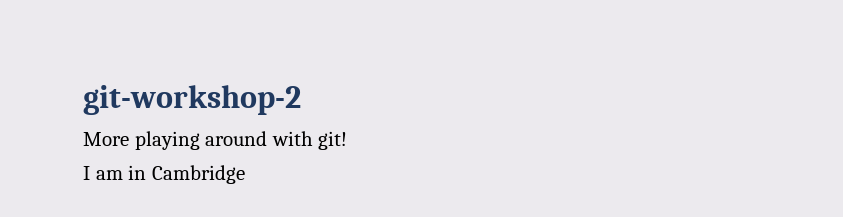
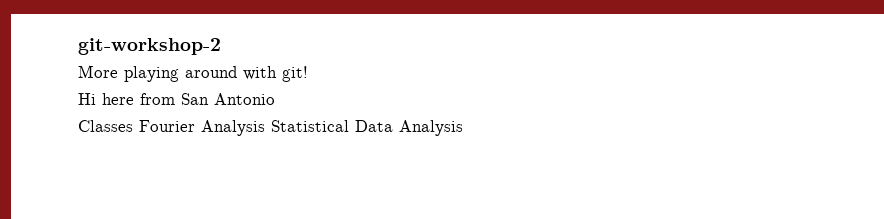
- I am in Cambridge
+ Hi here from San Antonio
+ Classes Fourier Analysis Statistical Data Analysis

